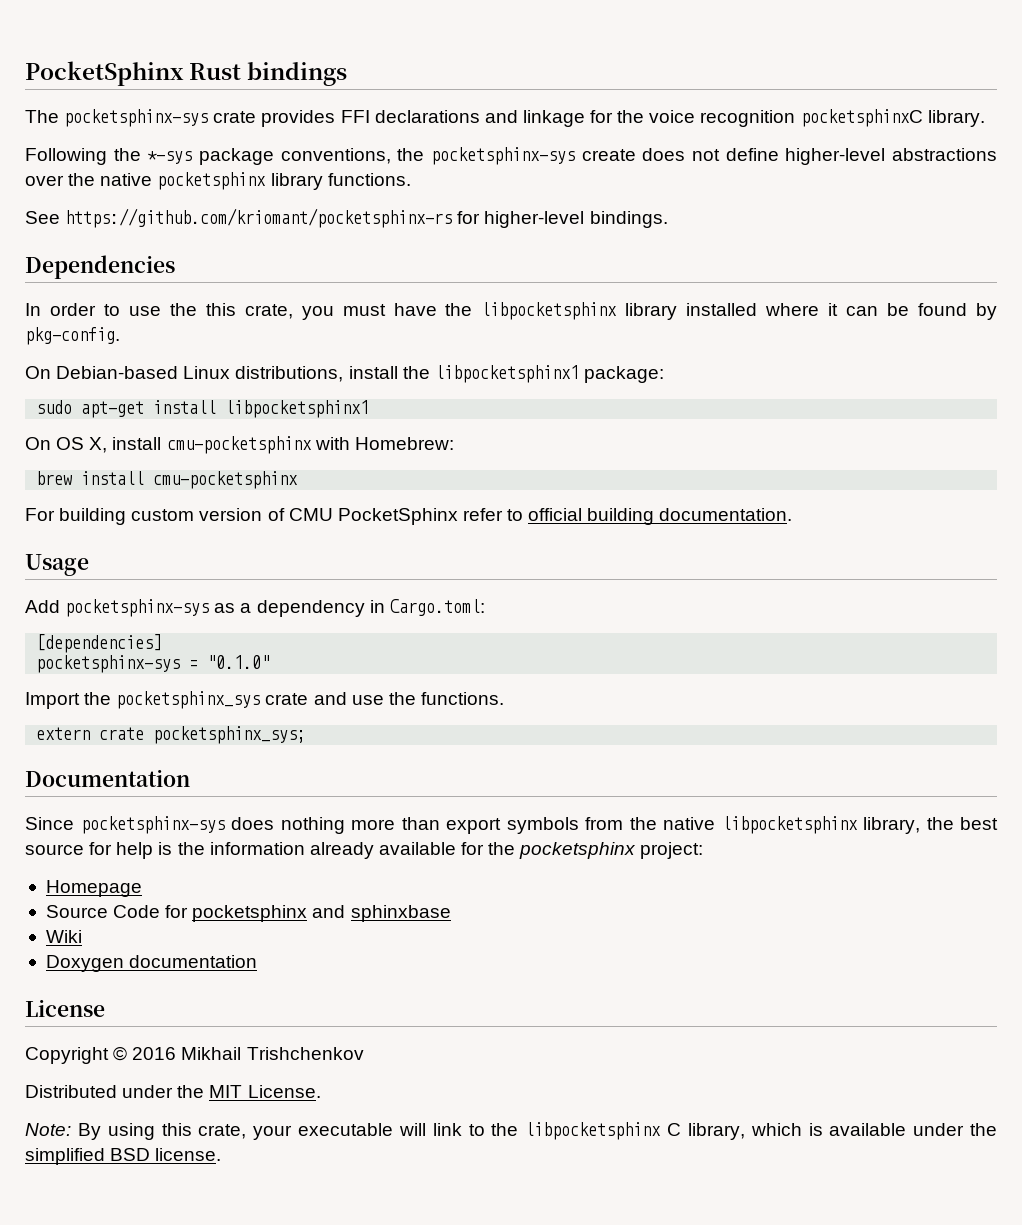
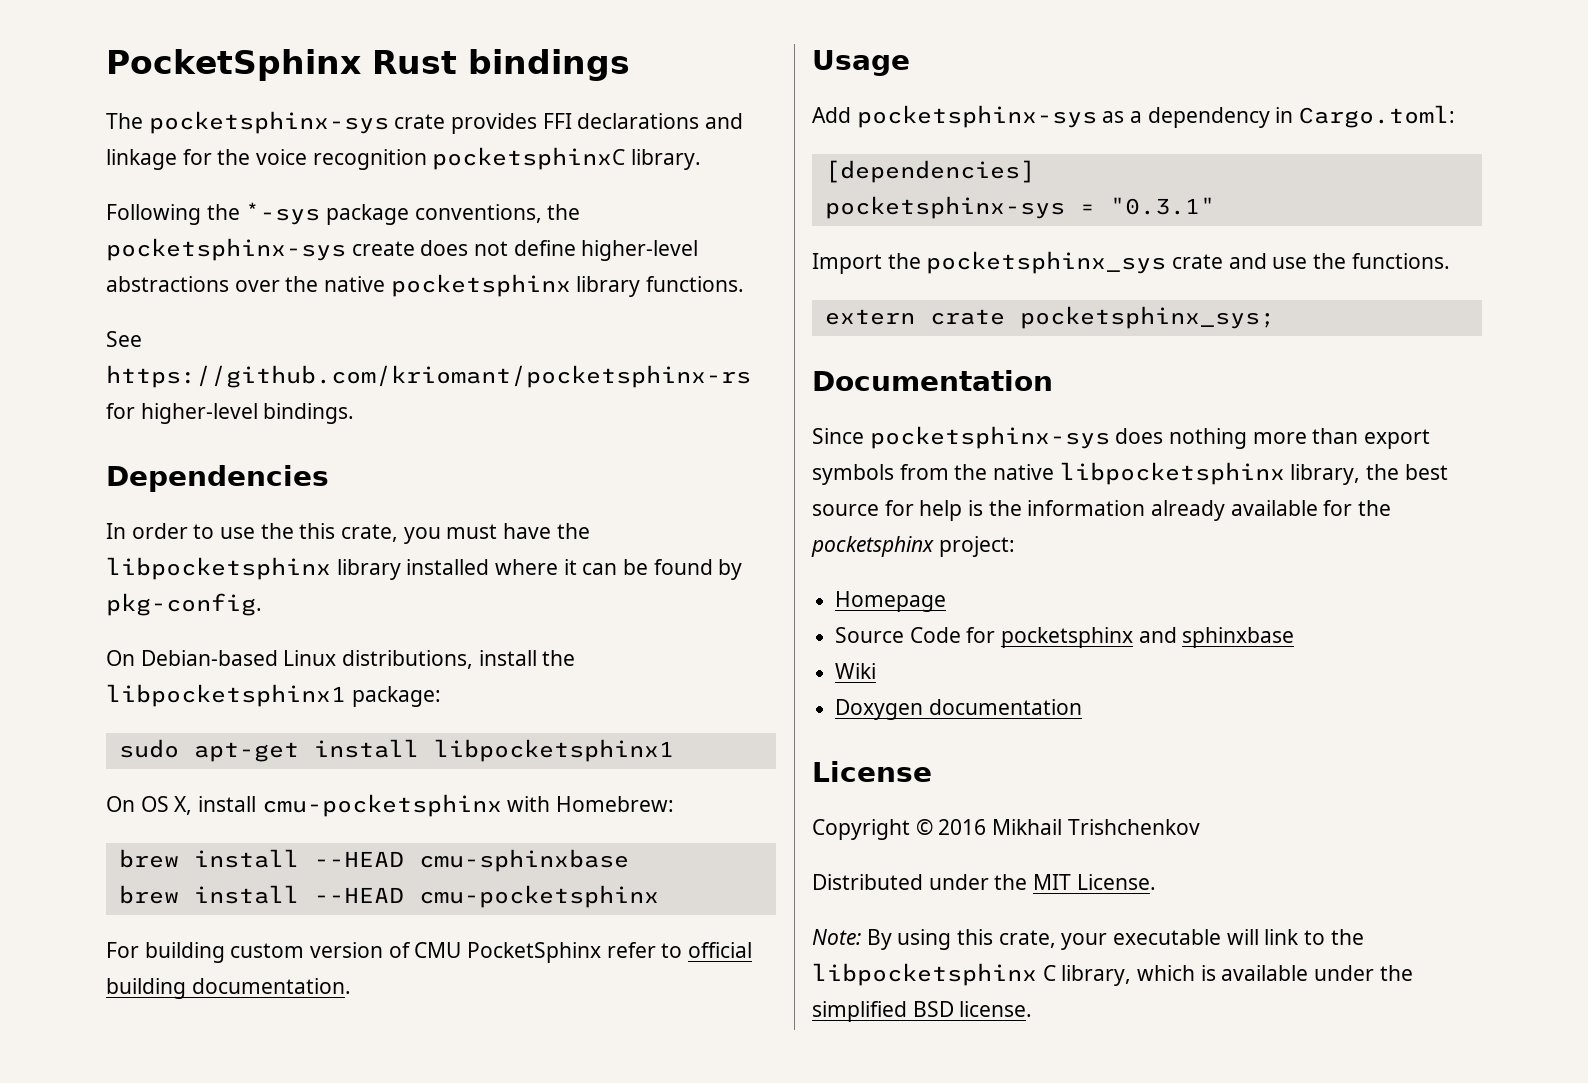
- brew install cmu-pocketsphinx
+ brew install --HEAD cmu-sphinxbase
+ brew install --HEAD cmu-pocketsphinx
- pocketsphinx-sys = "0.1.0"
+ pocketsphinx-sys = "0.3.1"

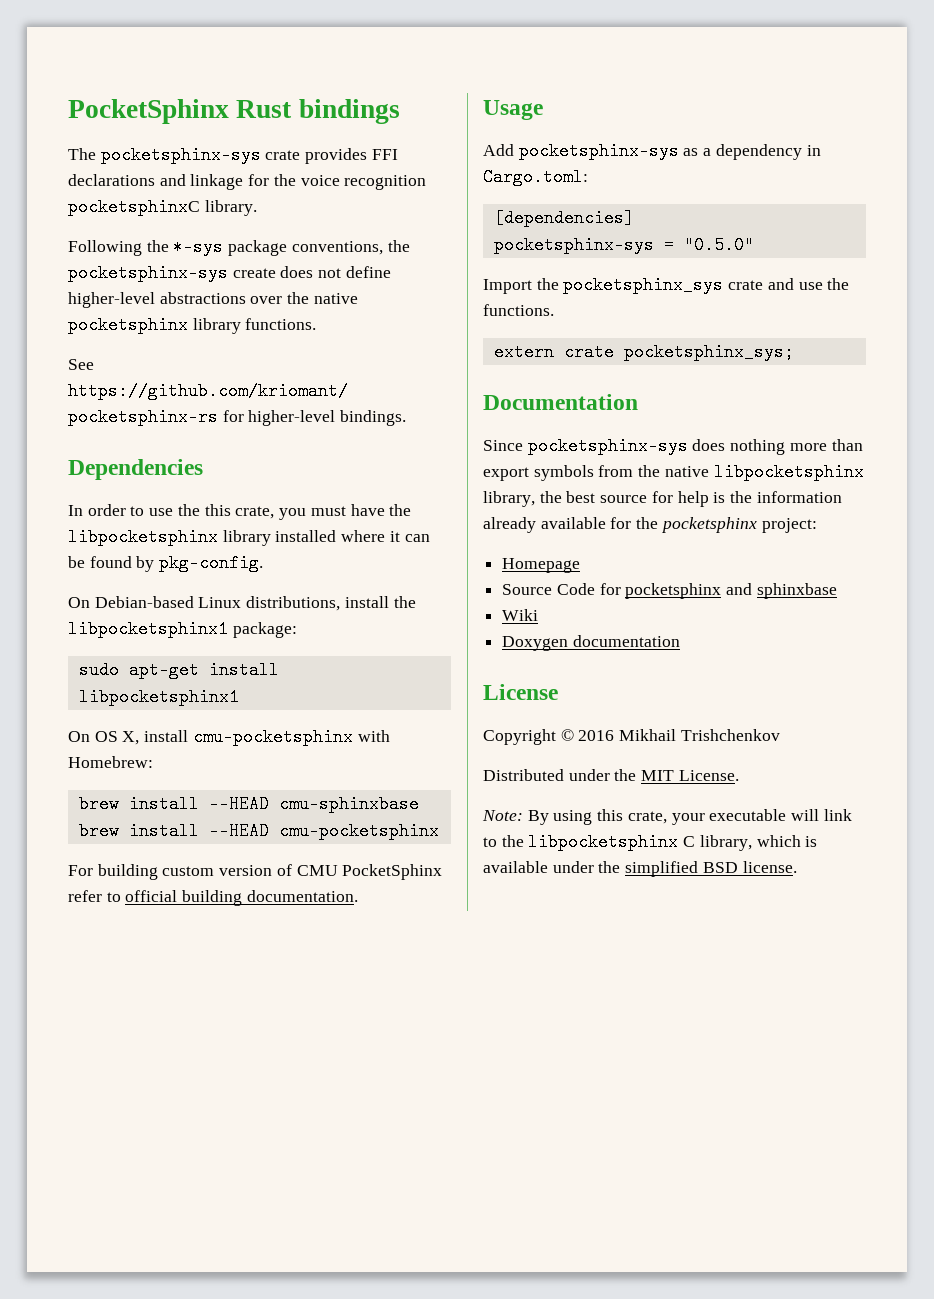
- pocketsphinx-sys = "0.3.1"
+ pocketsphinx-sys = "0.5.0"

